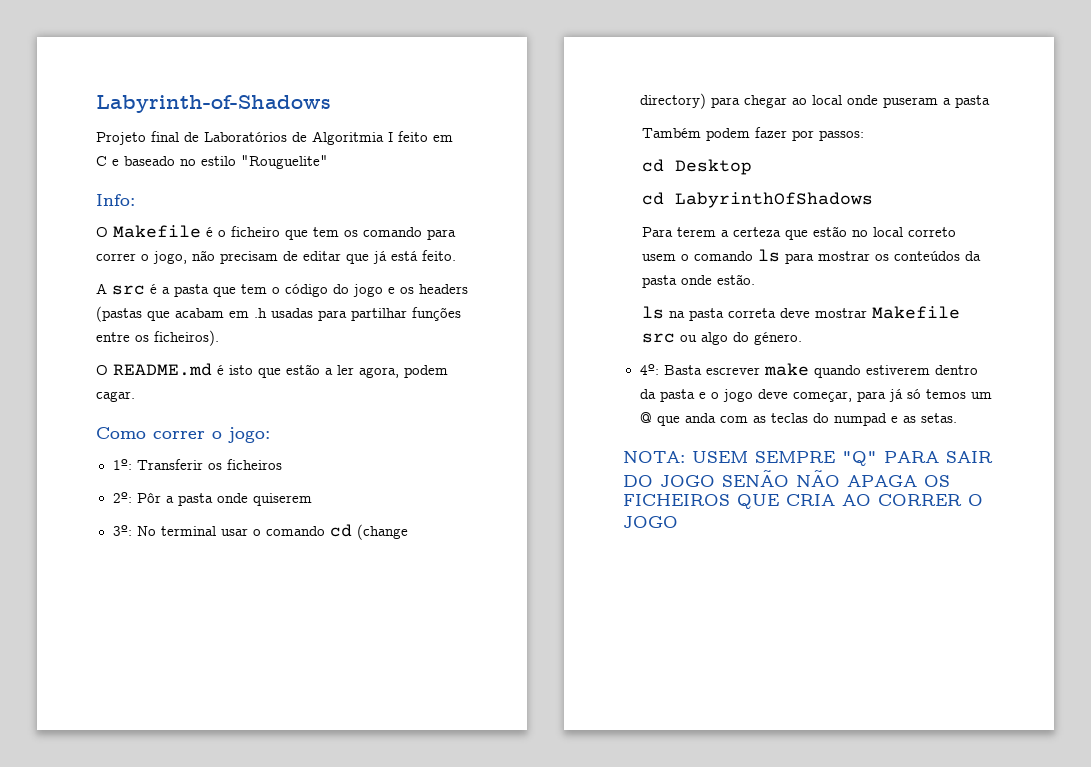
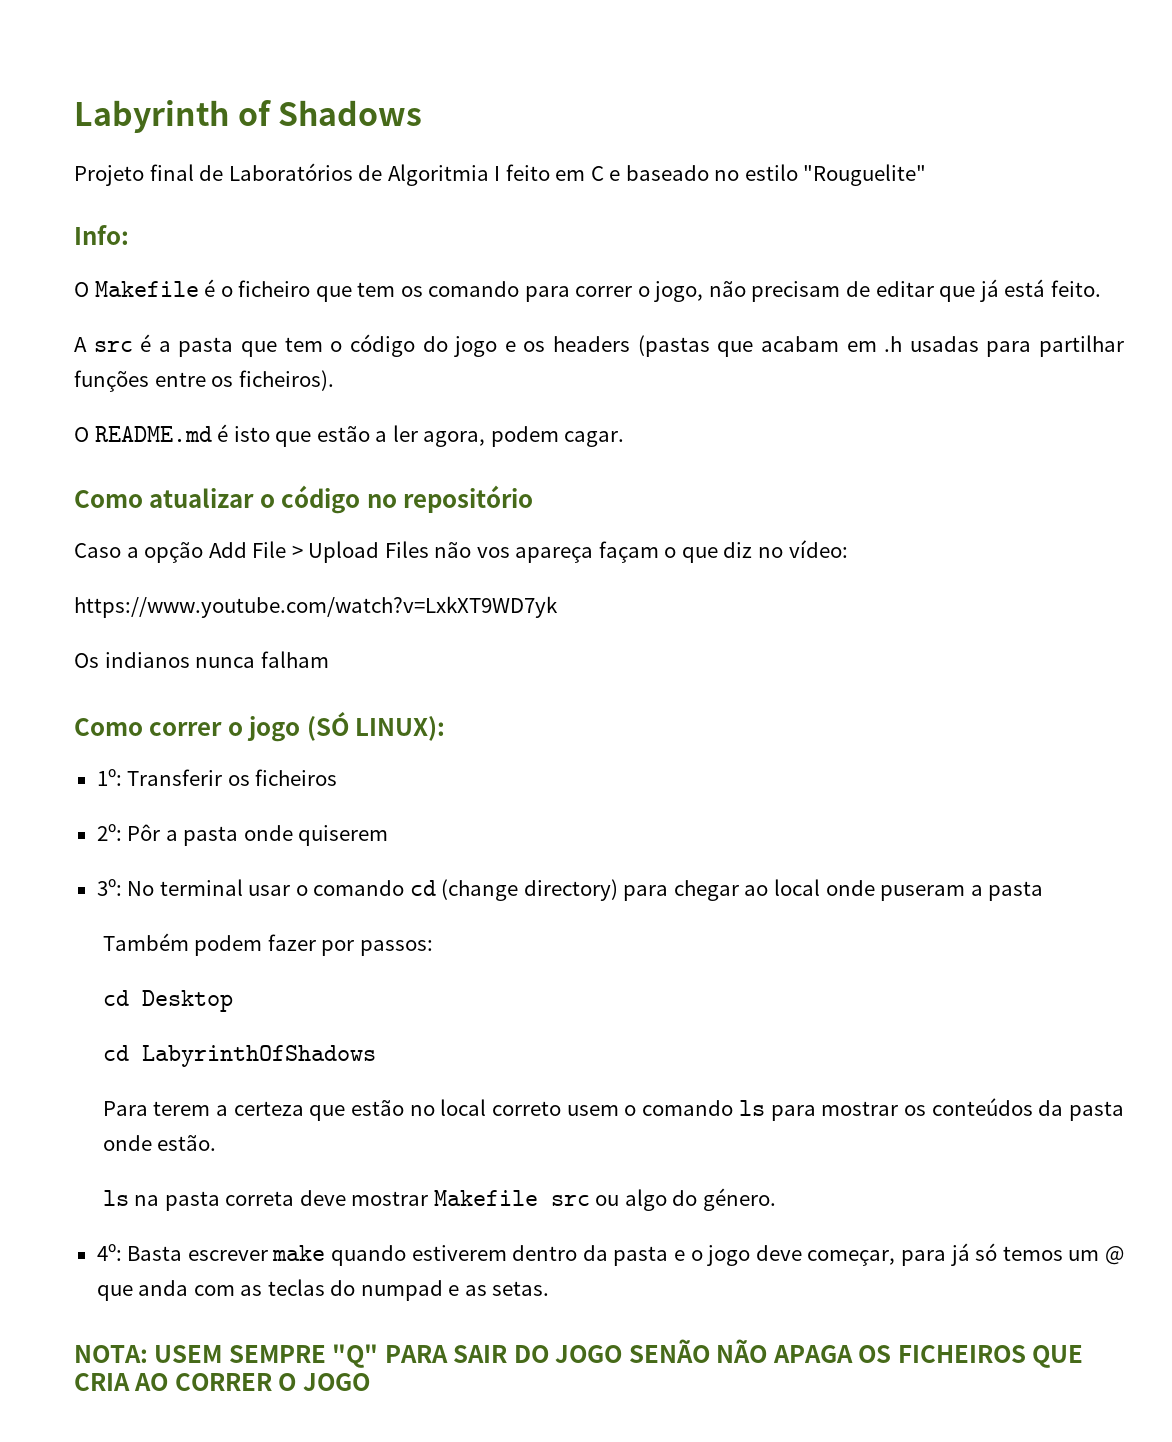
- Labyrinth-of-Shadows
+ Labyrinth of Shadows
+ Como atualizar o código no repositório
+ Caso a opção Add File > Upload Files não vos apareça façam o que diz no vídeo:
+ https://www.youtube.com/watch?v=LxkXT9WD7yk
+ Os indianos nunca falham
- Como correr o jogo:
+ Como correr o jogo (SÓ LINUX):

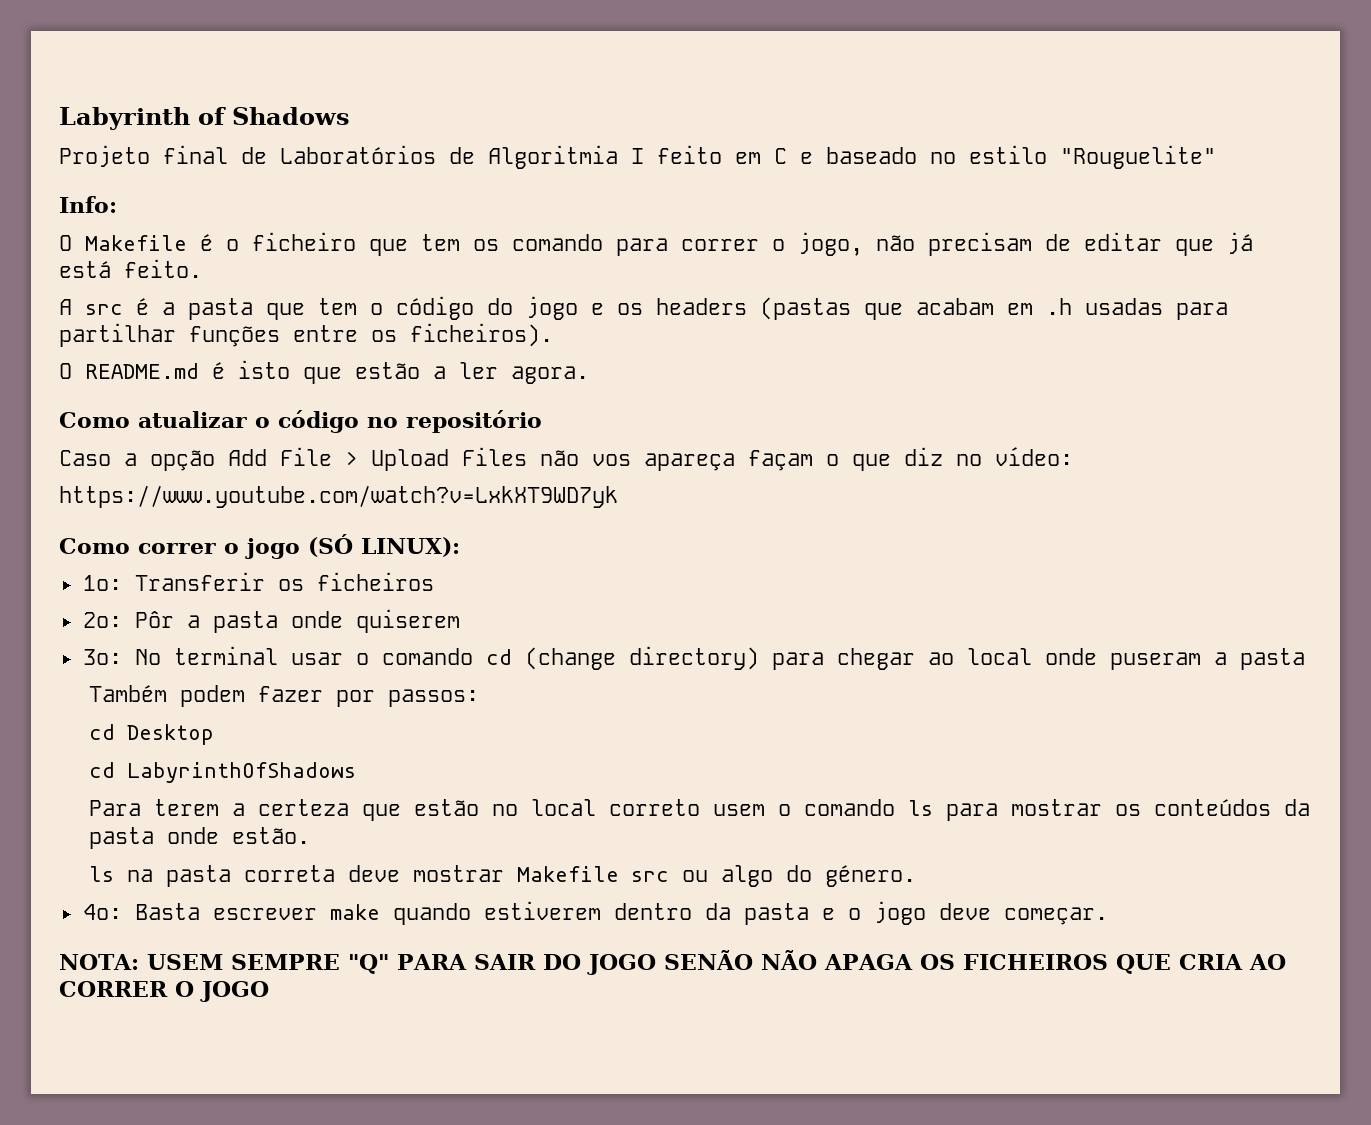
- O README.md é isto que estão a ler agora, podem cagar.
+ O README.md é isto que estão a ler agora.
- Os indianos nunca falham
- 4º: Basta escrever make quando estiverem dentro da pasta e o jogo deve começar, para já só temos um @ que anda com as teclas do numpad e as setas.
+ 4º: Basta escrever make quando estiverem dentro da pasta e o jogo deve começar.

